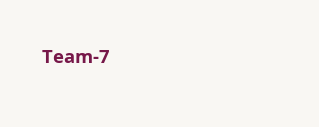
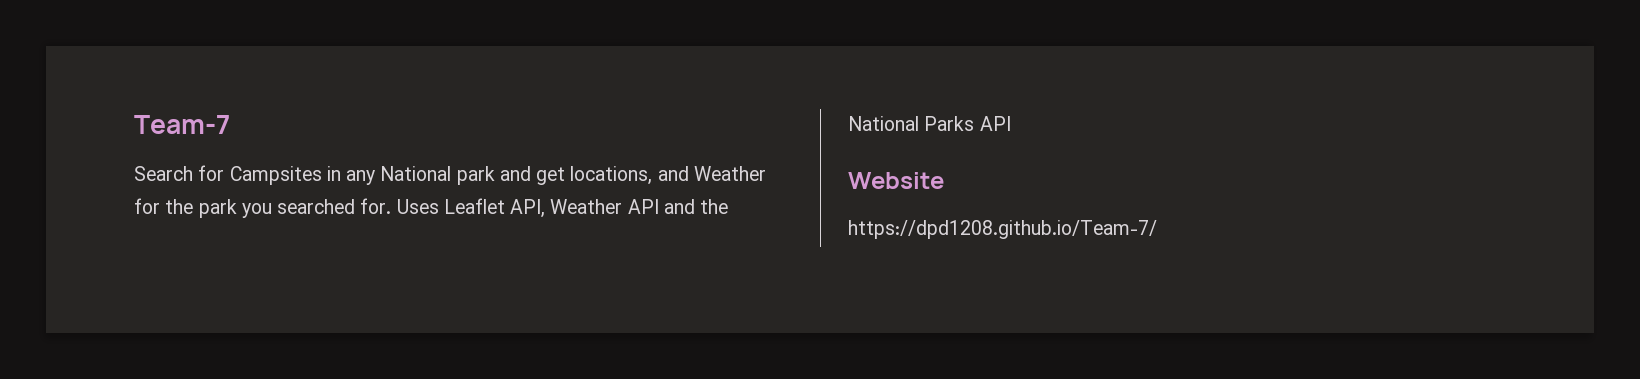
+ Search for Campsites in any National park and get locations, and Weather for the park you searched for. Uses Leaflet API, Weather API and the National Parks API
+ Website
+ https://dpd1208.github.io/Team-7/

